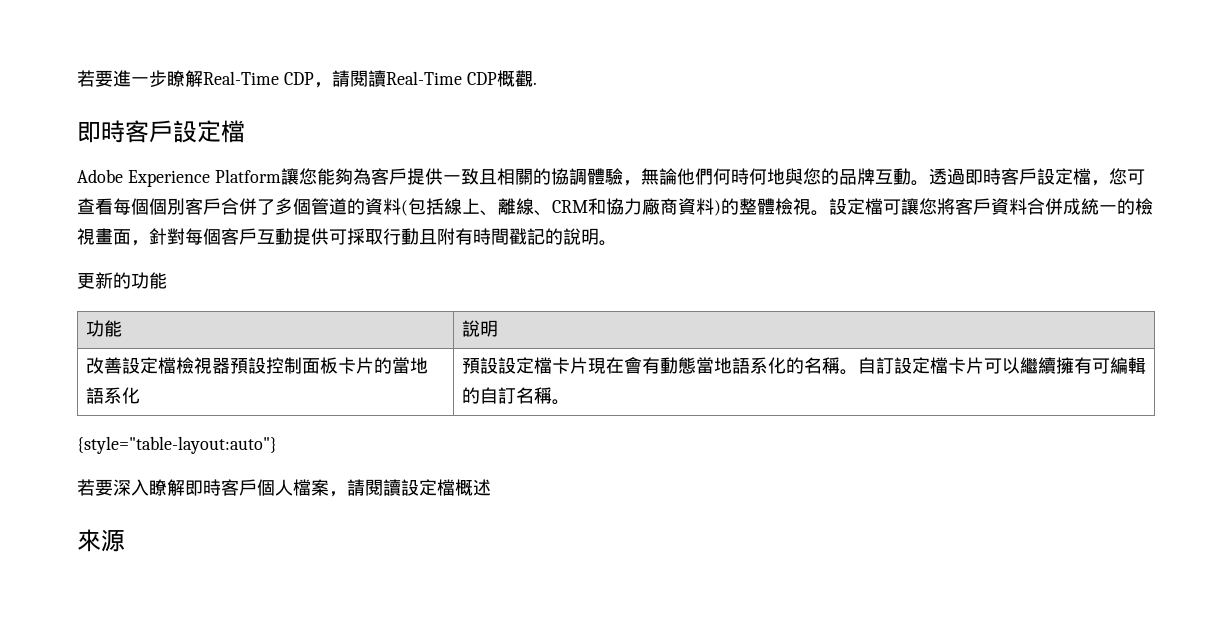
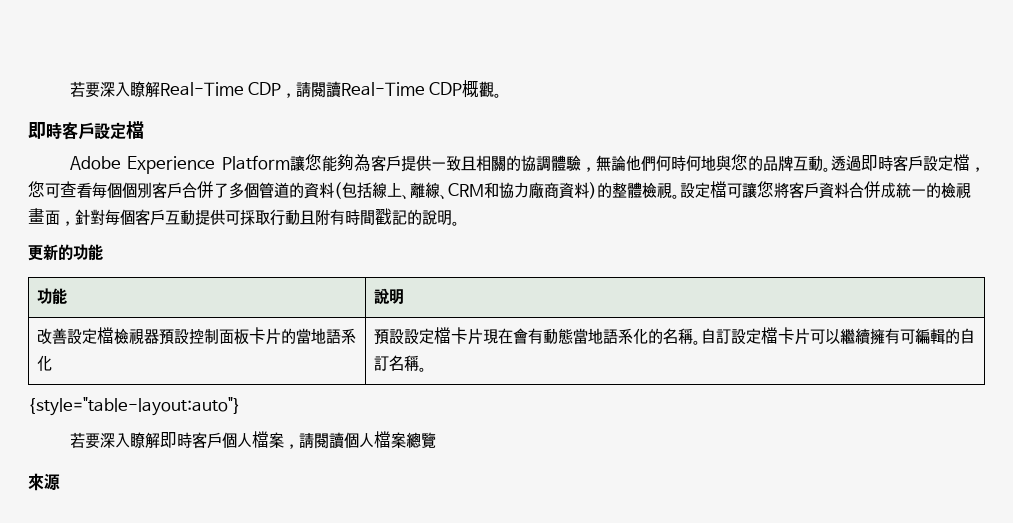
- 若要進一步瞭解Real-Time CDP，請閱讀Real-Time CDP概觀.
+ 若要深入瞭解Real-Time CDP，請閱讀Real-Time CDP概觀。
- 若要深入瞭解即時客戶個人檔案，請閱讀設定檔概述
+ 若要深入瞭解即時客戶個人檔案，請閱讀個人檔案總覽

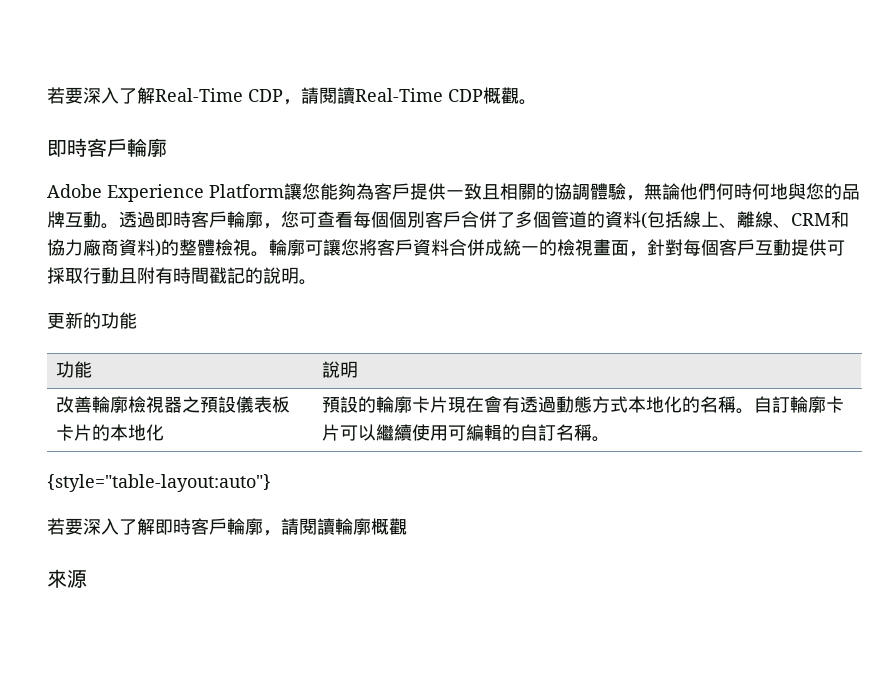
- 若要深入瞭解Real-Time CDP，請閱讀Real-Time CDP概觀。
- 即時客戶設定檔
+ 若要深入了解Real-Time CDP，請閱讀Real-Time CDP概觀。
+ 即時客戶輪廓
- 透過即時客戶設定檔，您可查看每個個別客戶合併了多個管道的資料(包括線上、離線、CRM和協力廠商資料)的整體檢視。
+ 透過即時客戶輪廓，您可查看每個個別客戶合併了多個管道的資料(包括線上、離線、CRM和協力廠商資料)的整體檢視。
- 設定檔可讓您將客戶資料合併成統一的檢視畫面，針對每個客戶互動提供可採取行動且附有時間戳記的說明。
+ 輪廓可讓您將客戶資料合併成統一的檢視畫面，針對每個客戶互動提供可採取行動且附有時間戳記的說明。
- 改善設定檔檢視器預設控制面板卡片的當地語系化 | 預設設定檔卡片現在會有動態當地語系化的名稱。自訂設定檔卡片可以繼續擁有可編輯的自訂名稱。
+ 改善輪廓檢視器之預設儀表板卡片的本地化 | 預設的輪廓卡片現在會有透過動態方式本地化的名稱。自訂輪廓卡片可以繼續使用可編輯的自訂名稱。
- 若要深入瞭解即時客戶個人檔案，請閱讀個人檔案總覽
+ 若要深入了解即時客戶輪廓，請閱讀輪廓概觀

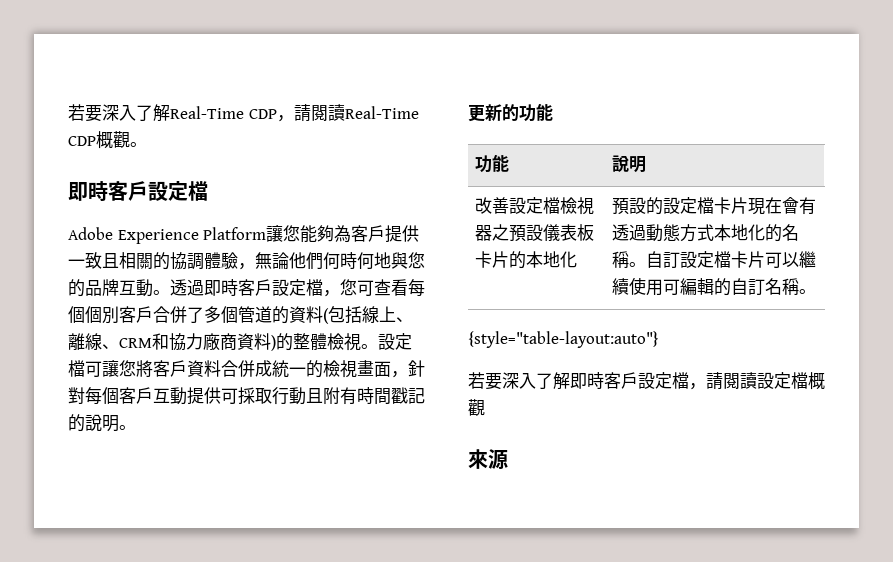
  若要深入了解Real-Time CDP，請閱讀Real-Time CDP概觀。
- 即時客戶輪廓
+ 即時客戶設定檔
- 透過即時客戶輪廓，您可查看每個個別客戶合併了多個管道的資料(包括線上、離線、CRM和協力廠商資料)的整體檢視。
+ 透過即時客戶設定檔，您可查看每個個別客戶合併了多個管道的資料(包括線上、離線、CRM和協力廠商資料)的整體檢視。
- 輪廓可讓您將客戶資料合併成統一的檢視畫面，針對每個客戶互動提供可採取行動且附有時間戳記的說明。
+ 設定檔可讓您將客戶資料合併成統一的檢視畫面，針對每個客戶互動提供可採取行動且附有時間戳記的說明。
- 改善輪廓檢視器之預設儀表板卡片的本地化 | 預設的輪廓卡片現在會有透過動態方式本地化的名稱。自訂輪廓卡片可以繼續使用可編輯的自訂名稱。
+ 改善設定檔檢視器之預設儀表板卡片的本地化 | 預設的設定檔卡片現在會有透過動態方式本地化的名稱。自訂設定檔卡片可以繼續使用可編輯的自訂名稱。
- 若要深入了解即時客戶輪廓，請閱讀輪廓概觀
+ 若要深入了解即時客戶設定檔，請閱讀設定檔概觀

